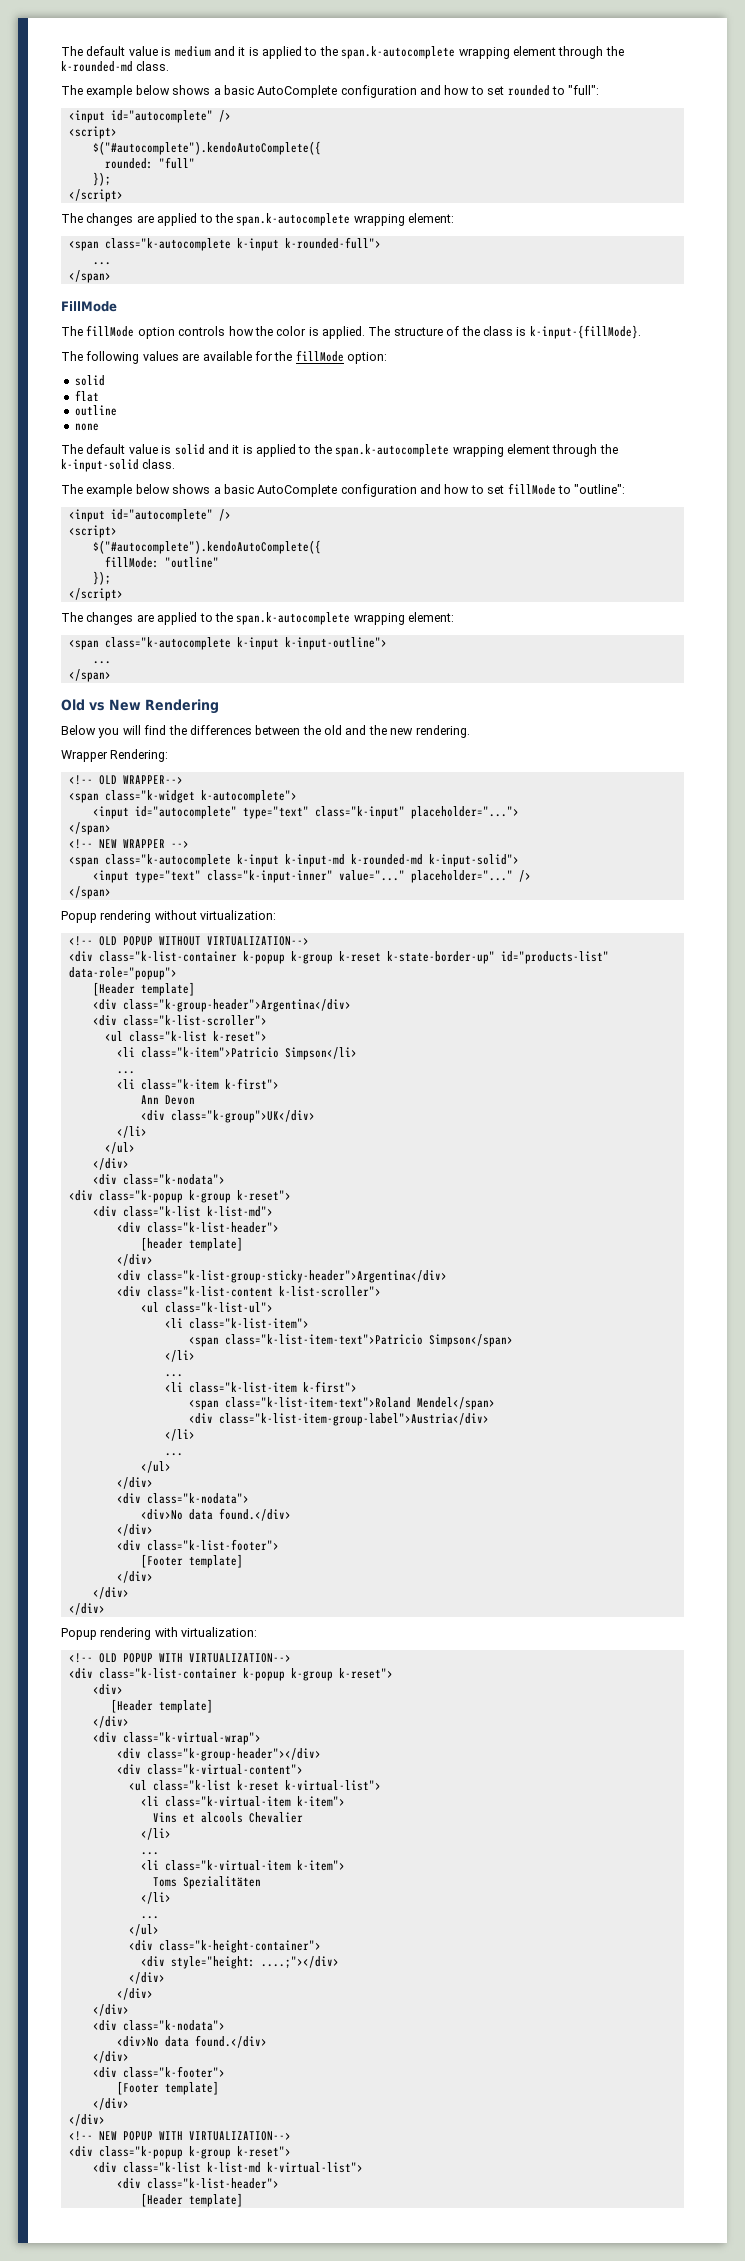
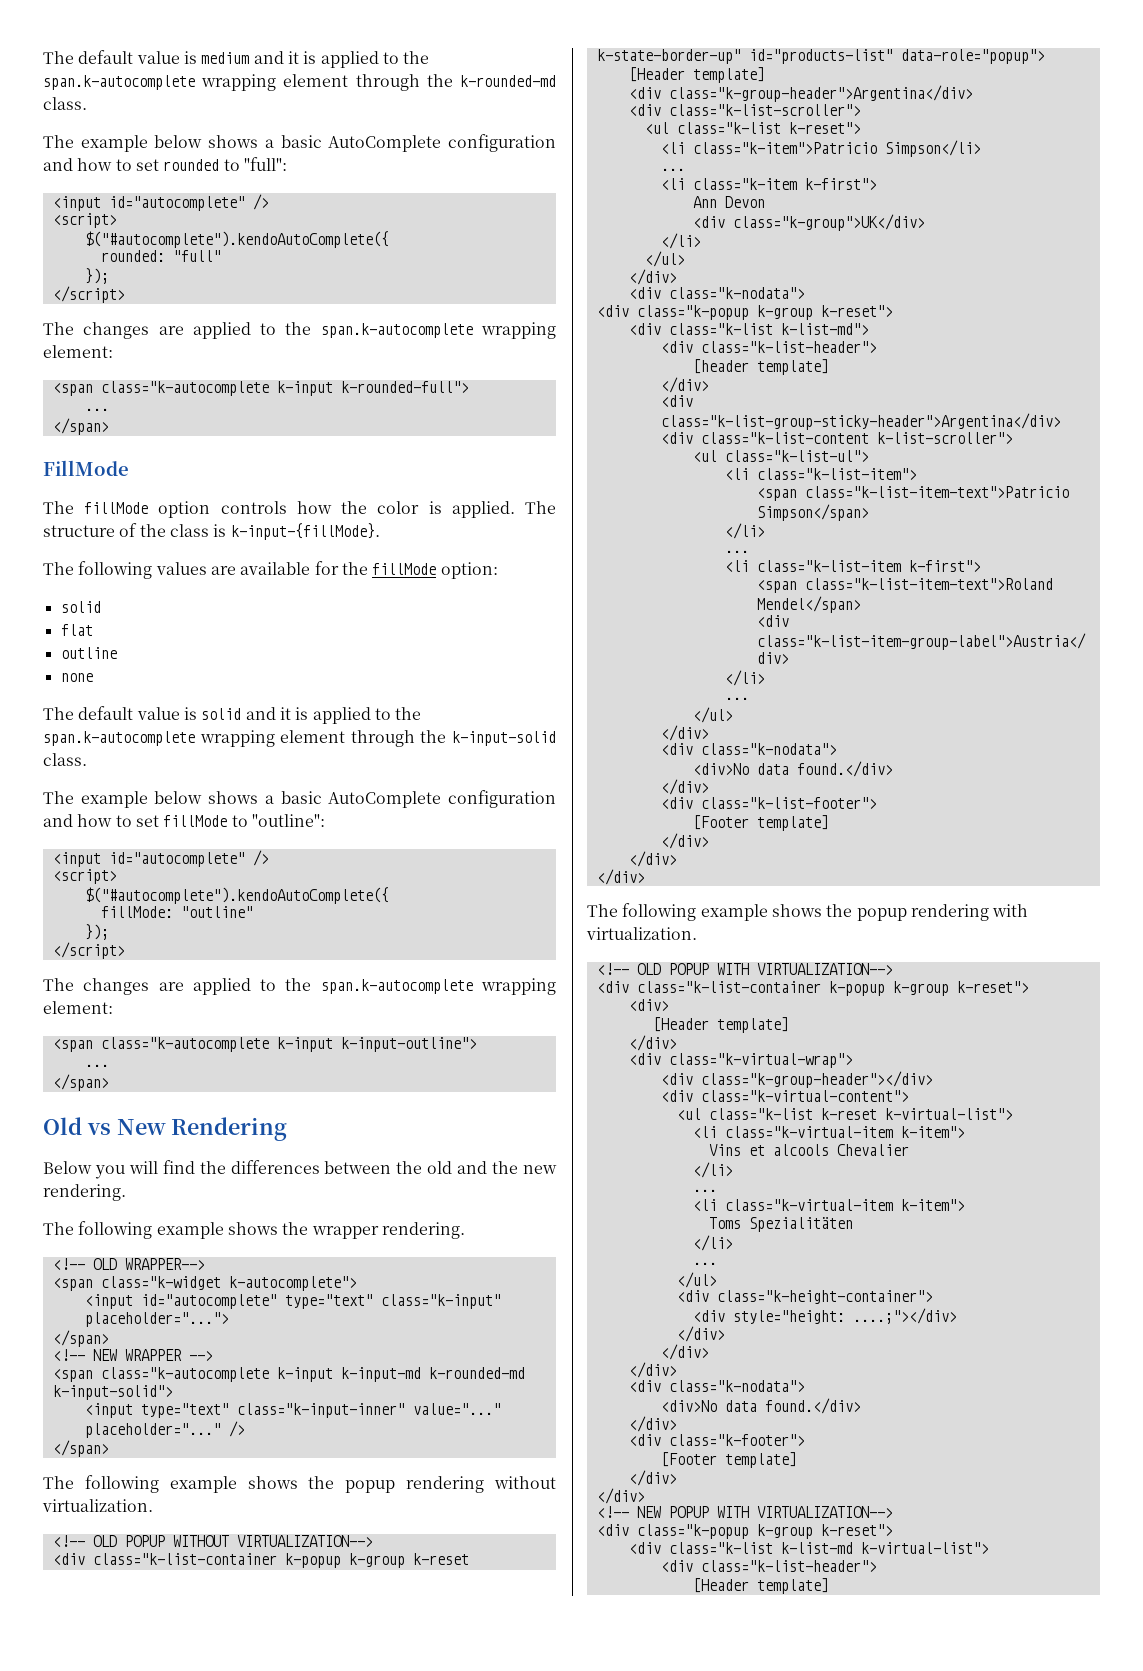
- Wrapper Rendering:
+ The following example shows the wrapper rendering.
- Popup rendering without virtualization:
+ The following example shows the popup rendering without virtualization.
- Popup rendering with virtualization:
+ The following example shows the popup rendering with virtualization.

